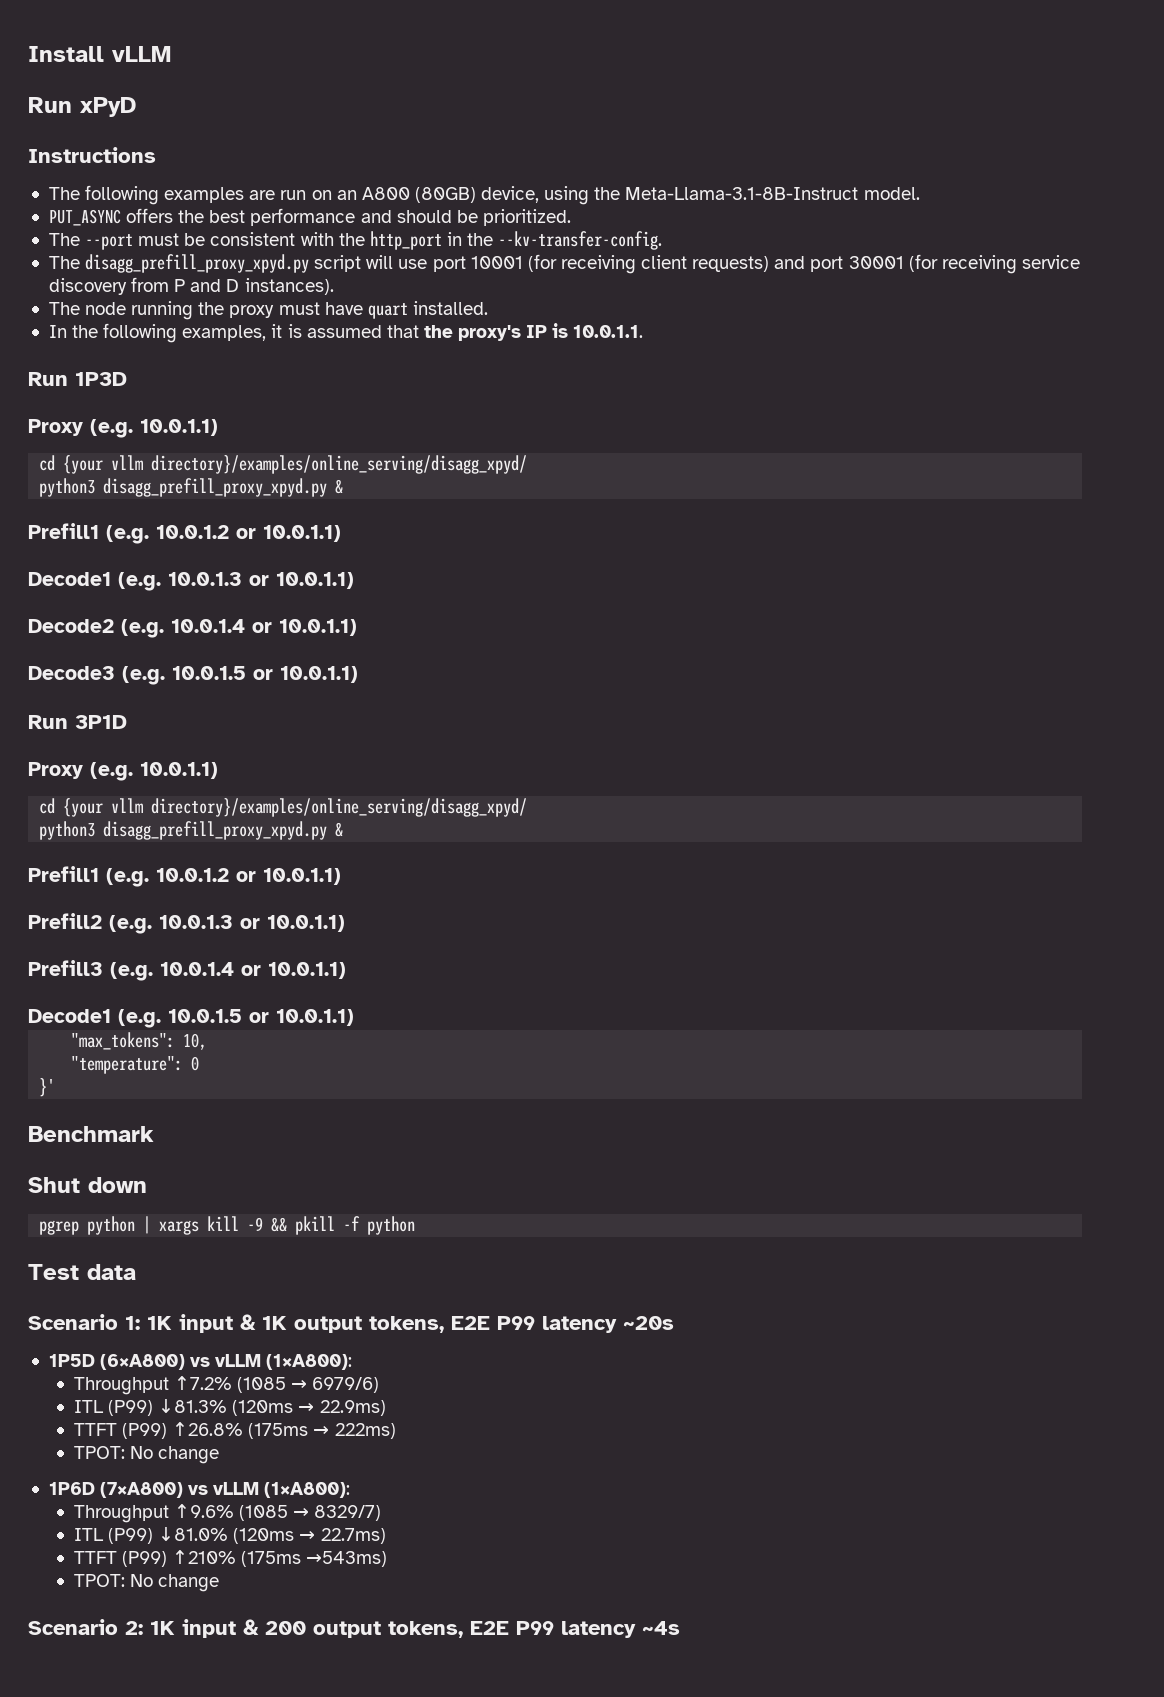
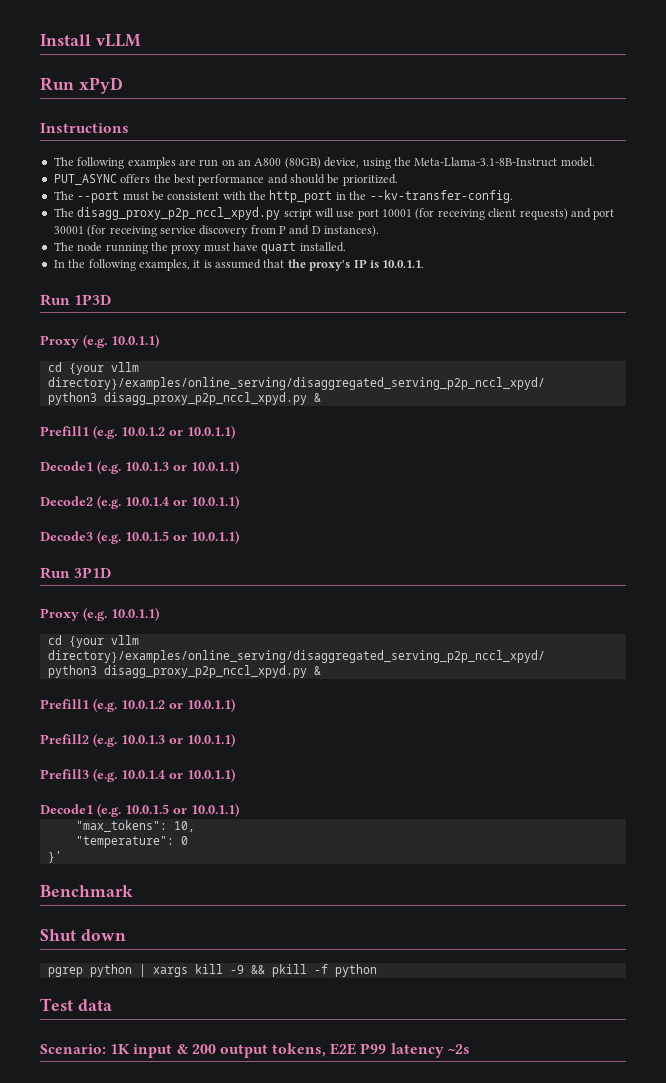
- The disagg_prefill_proxy_xpyd.py script will use port 10001 (for receiving client requests) and port 30001 (for receiving service discovery from P and D instances).
+ The disagg_proxy_p2p_nccl_xpyd.py script will use port 10001 (for receiving client requests) and port 30001 (for receiving service discovery from P and D instances).
  Run 1P3D
  Proxy (e.g. 10.0.1.1)
- cd {your vllm directory}/examples/online_serving/disagg_xpyd/
- python3 disagg_prefill_proxy_xpyd.py &
+ cd {your vllm directory}/examples/online_serving/disaggregated_serving_p2p_nccl_xpyd/
+ python3 disagg_proxy_p2p_nccl_xpyd.py &
  Run 3P1D
  Proxy (e.g. 10.0.1.1)
- cd {your vllm directory}/examples/online_serving/disagg_xpyd/
- python3 disagg_prefill_proxy_xpyd.py &
+ cd {your vllm directory}/examples/online_serving/disaggregated_serving_p2p_nccl_xpyd/
+ python3 disagg_proxy_p2p_nccl_xpyd.py &
- Scenario 1: 1K input & 1K output tokens, E2E P99 latency ~20s
- 1P5D (6×A800) vs vLLM (1×A800):
- Throughput ↑7.2% (1085 → 6979/6)
- ITL (P99) ↓81.3% (120ms → 22.9ms)
- TTFT (P99) ↑26.8% (175ms → 222ms)
- TPOT: No change
- 1P6D (7×A800) vs vLLM (1×A800):
- Throughput ↑9.6% (1085 → 8329/7)
- ITL (P99) ↓81.0% (120ms → 22.7ms)
- TTFT (P99) ↑210% (175ms →543ms)
- TPOT: No change
- Scenario 2: 1K input & 200 output tokens, E2E P99 latency ~4s
+ Scenario: 1K input & 200 output tokens, E2E P99 latency ~2s

